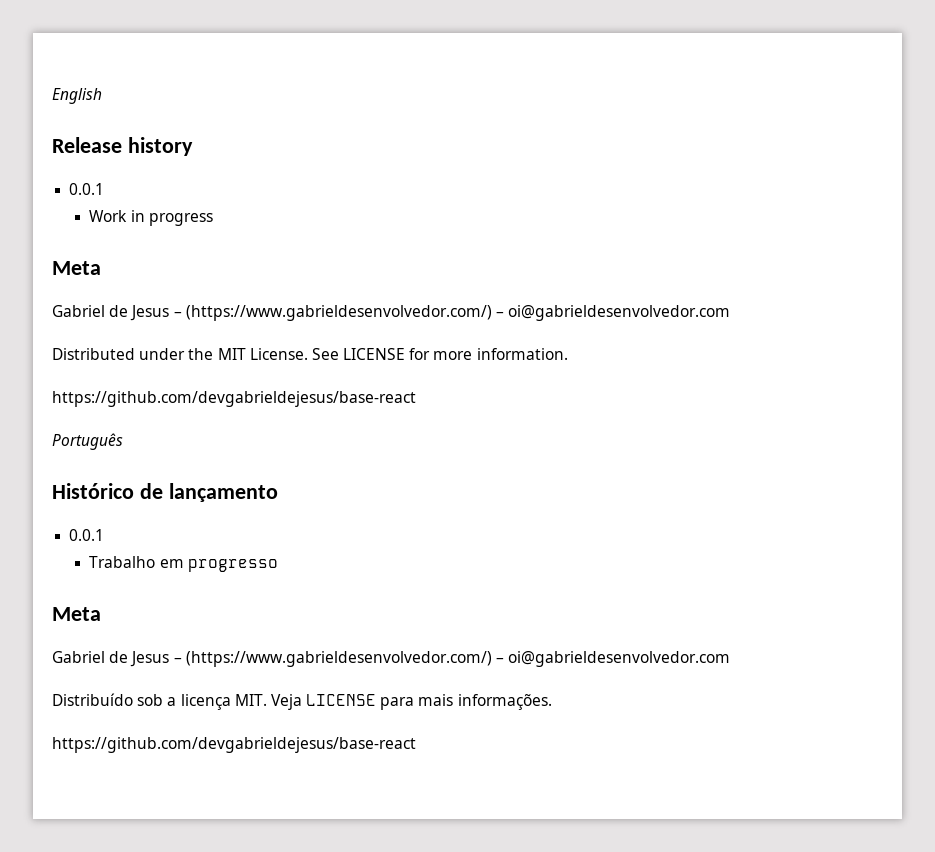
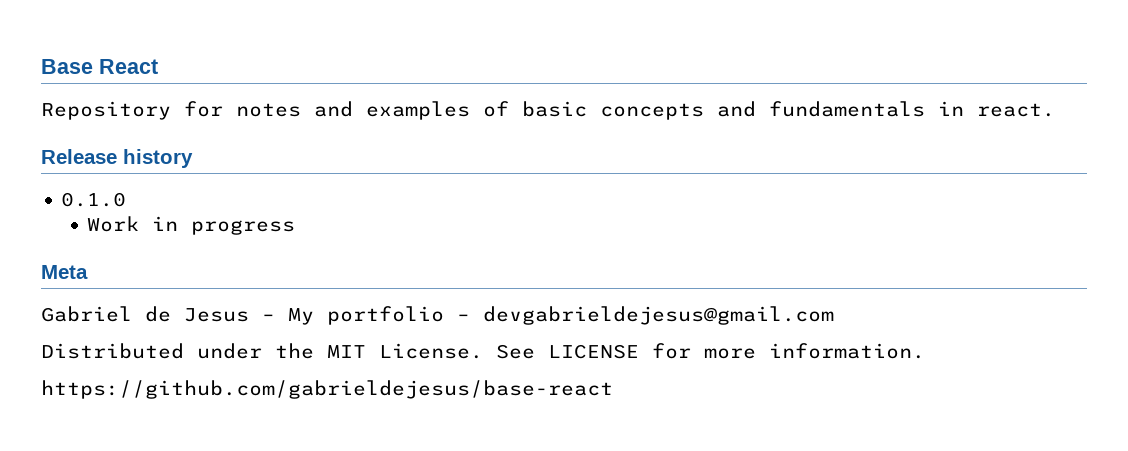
- English
+ Base React
+ Repository for notes and examples of basic concepts and fundamentals in react.
  Release history
- 0.0.1
+ 0.1.0
  Work in progress
  Meta
- Gabriel de Jesus – (https://www.gabrieldesenvolvedor.com/) – oi@gabrieldesenvolvedor.com
+ Gabriel de Jesus – My portfolio – devgabrieldejesus@gmail.com
  See LICENSE for more information.
- https://github.com/devgabrieldejesus/base-react
- Português
- Histórico de lançamento
- 0.0.1
- Trabalho em progresso
- Meta
- Gabriel de Jesus – (https://www.gabrieldesenvolvedor.com/) – oi@gabrieldesenvolvedor.com
- Distribuído sob a licença MIT. Veja LICENSE para mais informações.
- https://github.com/devgabrieldejesus/base-react
+ https://github.com/gabrieldejesus/base-react

